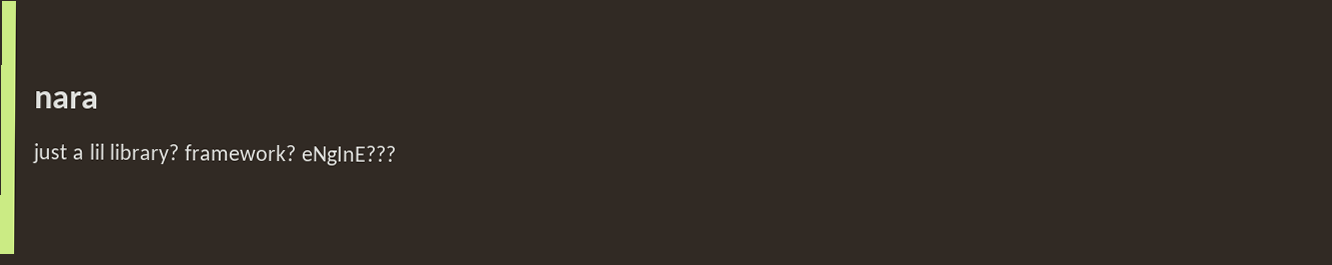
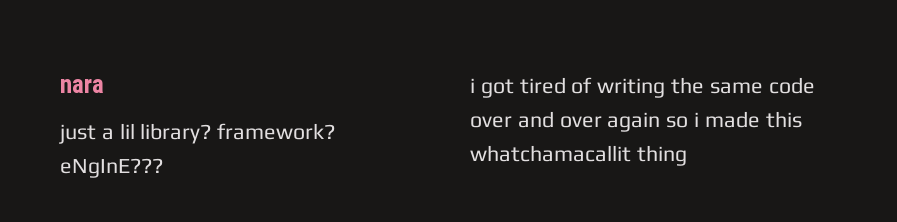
+ i got tired of writing the same code over and over again so i made this whatchamacallit thing

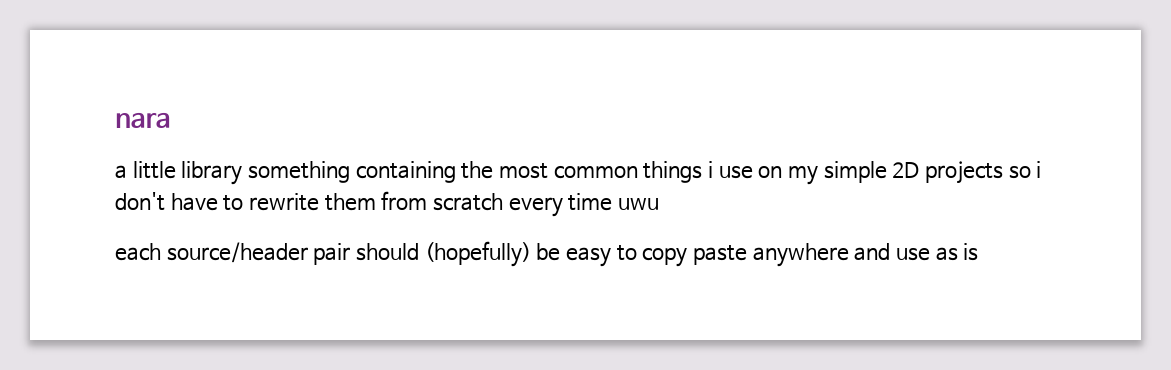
- just a lil library? framework? eNgInE???
- i got tired of writing the same code over and over again so i made this whatchamacallit thing
+ a little library something containing the most common things i use on my simple 2D projects so i don't have to rewrite them from scratch every time uwu
+ each source/header pair should (hopefully) be easy to copy paste anywhere and use as is

